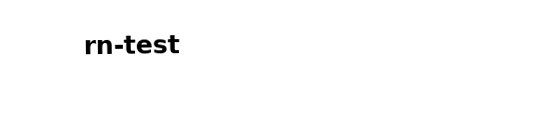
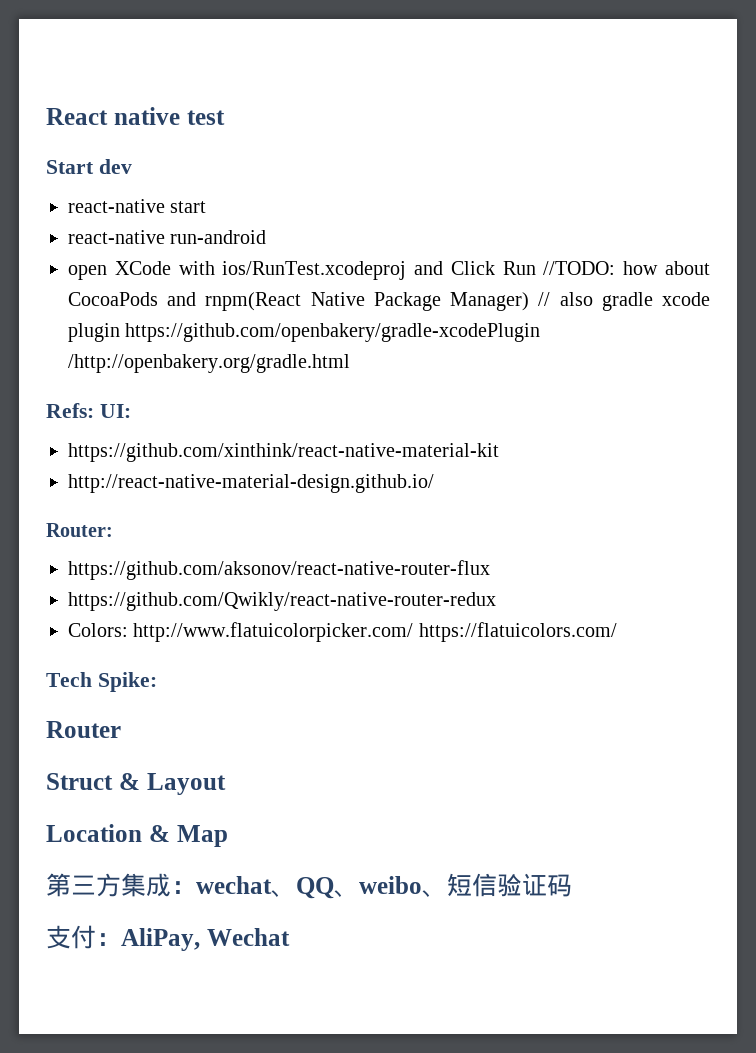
- rn-test
+ React native test
+ Start dev
+ react-native start
+ react-native run-android
+ open XCode with ios/RunTest.xcodeproj and Click Run //TODO: how about CocoaPods and rnpm(React Native Package Manager) // also gradle xcode plugin https://github.com/openbakery/gradle-xcodePlugin /http://openbakery.org/gradle.html
+ Refs: UI:
+ https://github.com/xinthink/react-native-material-kit
+ http://react-native-material-design.github.io/
+ Router:
+ https://github.com/aksonov/react-native-router-flux
+ https://github.com/Qwikly/react-native-router-redux
+ Colors: http://www.flatuicolorpicker.com/ https://flatuicolors.com/
+ Tech Spike:
+ Router
+ Struct & Layout
+ Location & Map
+ 第三方集成：wechat、QQ、weibo、短信验证码
+ 支付：AliPay, Wechat

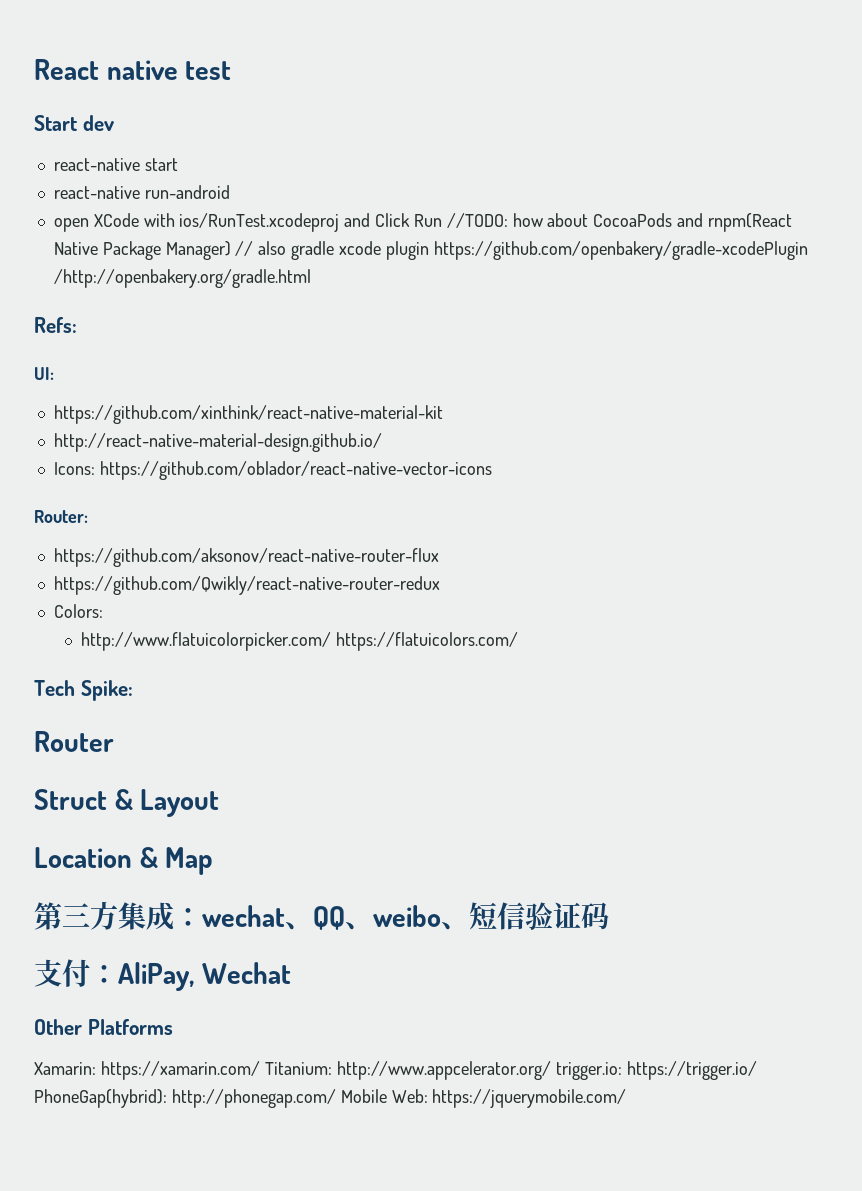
- Refs: UI:
+ Refs:
+ UI:
+ Icons: https://github.com/oblador/react-native-vector-icons
- Colors: http://www.flatuicolorpicker.com/ https://flatuicolors.com/
+ Colors:
+ http://www.flatuicolorpicker.com/ https://flatuicolors.com/
+ Other Platforms
+ Xamarin: https://xamarin.com/ Titanium: http://www.appcelerator.org/ trigger.io: https://trigger.io/ PhoneGap(hybrid): http://phonegap.com/ Mobile Web: https://jquerymobile.com/

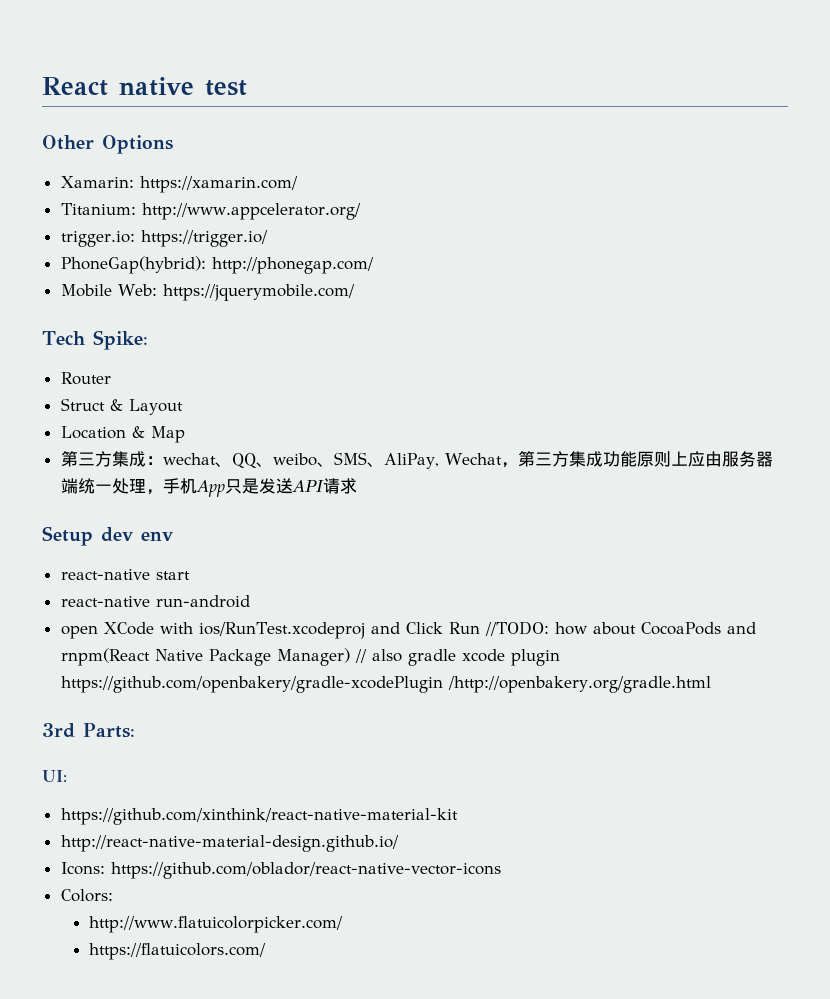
- Start dev
+ Other Options
+ Xamarin: https://xamarin.com/
+ Titanium: http://www.appcelerator.org/
+ trigger.io: https://trigger.io/
+ PhoneGap(hybrid): http://phonegap.com/
+ Mobile Web: https://jquerymobile.com/
+ Tech Spike:
+ Router
+ Struct & Layout
+ Location & Map
+ 第三方集成：wechat、QQ、weibo、SMS、AliPay, Wechat，第三方集成功能原则上应由服务器端统一处理，手机App只是发送API请求
+ Setup dev env
- Refs:
+ 3rd Parts:
- Router:
- https://github.com/aksonov/react-native-router-flux
- https://github.com/Qwikly/react-native-router-redux
- http://www.flatuicolorpicker.com/ https://flatuicolors.com/
+ http://www.flatuicolorpicker.com/
+ https://flatuicolors.com/
- Tech Spike:
- Router
- Struct & Layout
- Location & Map
- 第三方集成：wechat、QQ、weibo、短信验证码
- 支付：AliPay, Wechat
- Other Platforms
- Xamarin: https://xamarin.com/ Titanium: http://www.appcelerator.org/ trigger.io: https://trigger.io/ PhoneGap(hybrid): http://phonegap.com/ Mobile Web: https://jquerymobile.com/

